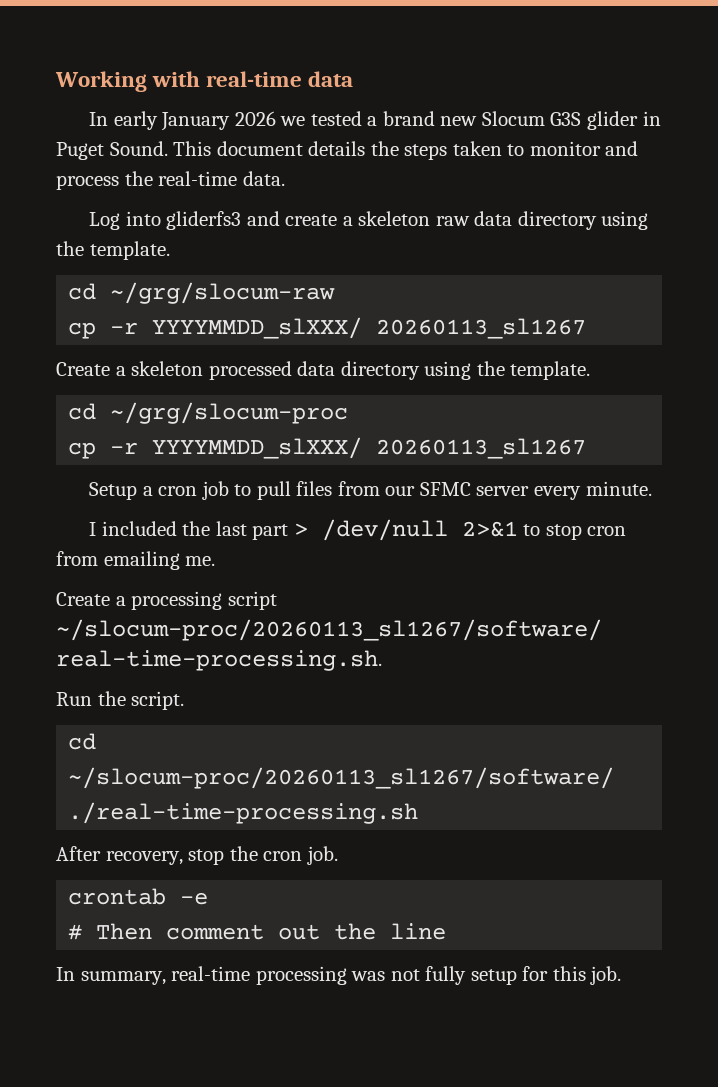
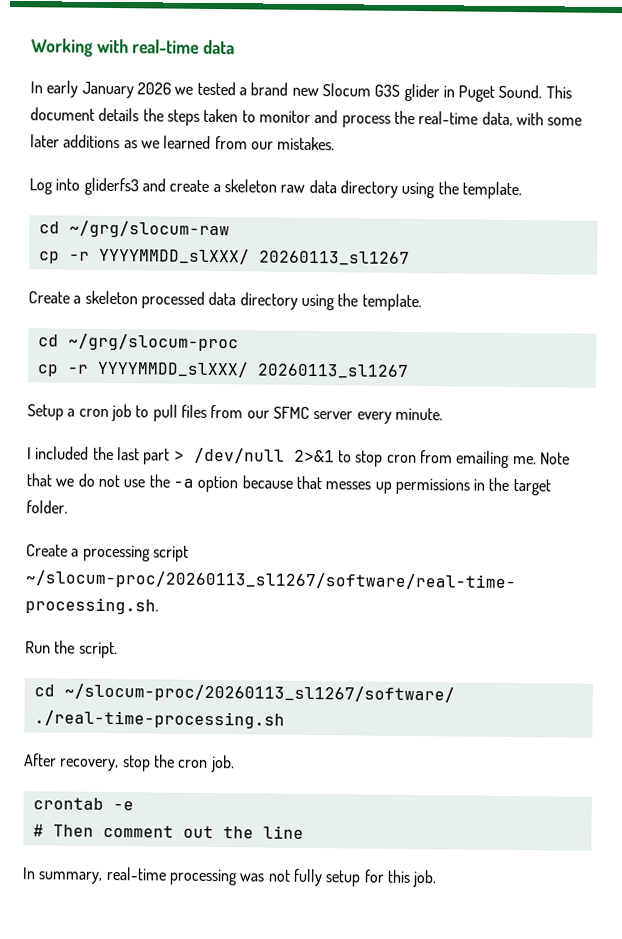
- This document details the steps taken to monitor and process the real-time data.
+ This document details the steps taken to monitor and process the real-time data, with some later additions as we learned from our mistakes.
+ Note that we do not use the -a option because that messes up permissions in the target folder.

